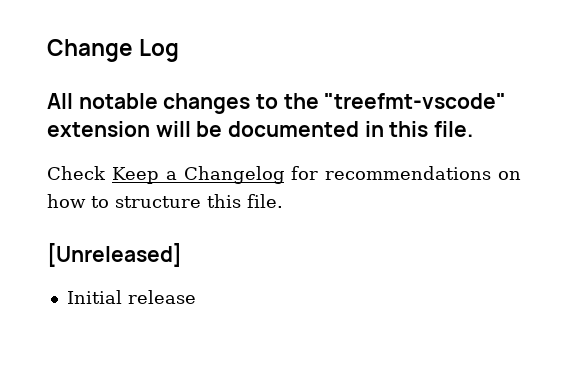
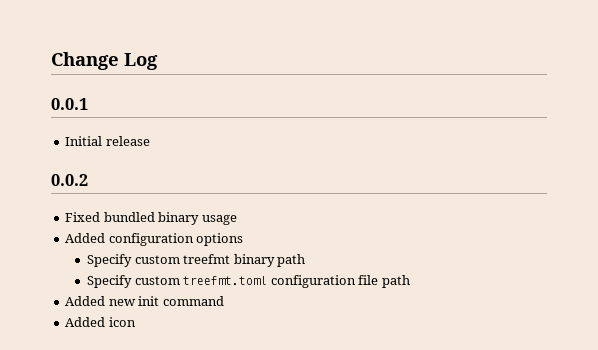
- All notable changes to the "treefmt-vscode" extension will be documented in this file.
- Check Keep a Changelog for recommendations on how to structure this file.
- [Unreleased]
+ 0.0.1
  Initial release
+ 0.0.2
+ Fixed bundled binary usage
+ Added configuration options
+ Specify custom treefmt binary path
+ Specify custom treefmt.toml configuration file path
+ Added new init command
+ Added icon

